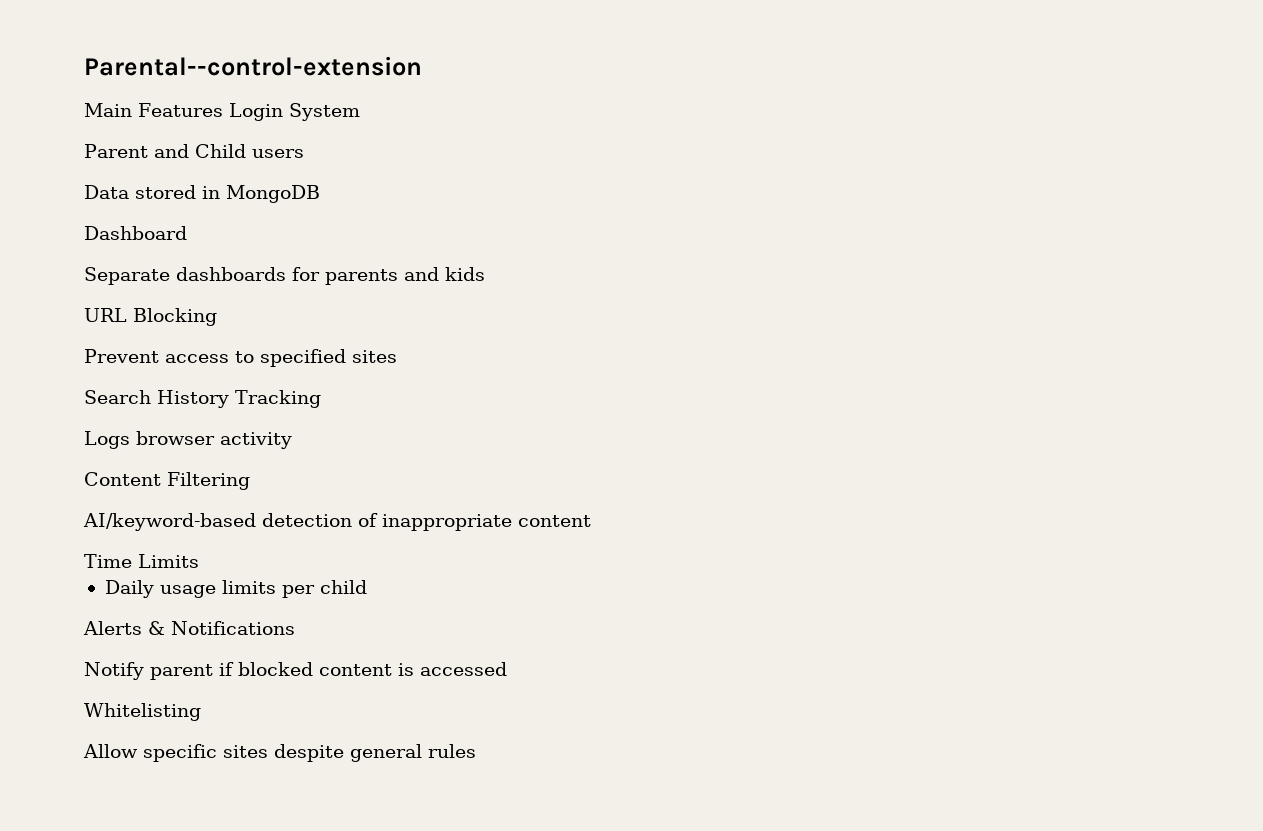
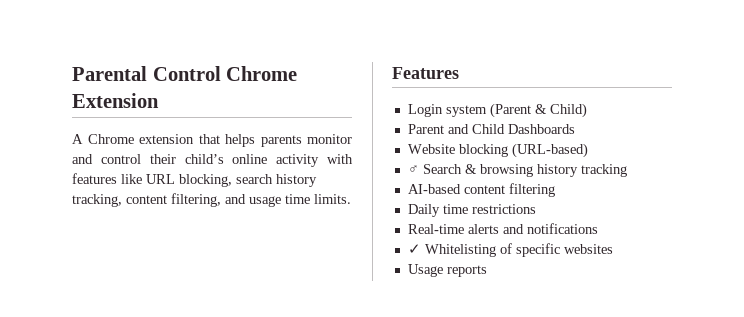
- Parental--control-extension
- Main Features Login System
- Parent and Child users
- Data stored in MongoDB
- Dashboard
- Separate dashboards for parents and kids
- URL Blocking
- Prevent access to specified sites
- Search History Tracking
- Logs browser activity
- Content Filtering
- AI/keyword-based detection of inappropriate content
- Time Limits
+ Parental Control Chrome Extension
+ A Chrome extension that helps parents monitor and control their child’s online activity with features like URL blocking, search history tracking, content filtering, and usage time limits.
+ Features
+ Login system (Parent & Child)
+ Parent and Child Dashboards
+ Website blocking (URL-based)
+ ♂ Search & browsing history tracking
+ AI-based content filtering
- Daily usage limits per child
- Alerts & Notifications
- Notify parent if blocked content is accessed
- Whitelisting
- Allow specific sites despite general rules
+ Daily time restrictions
+ Real-time alerts and notifications
+ ✓ Whitelisting of specific websites
+ Usage reports

